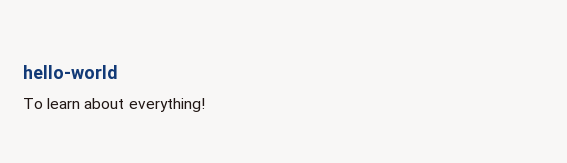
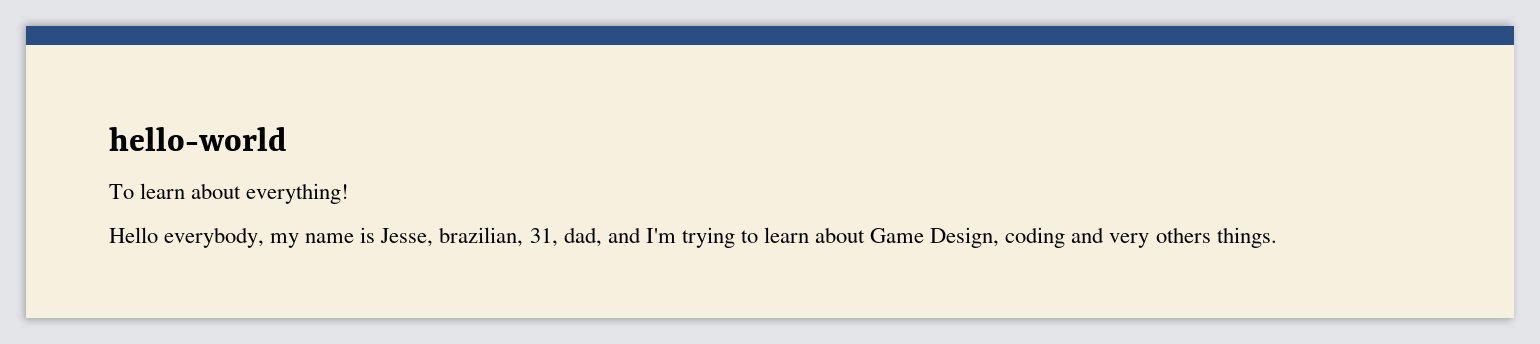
+ Hello everybody, my name is Jesse, brazilian, 31, dad, and I'm trying to learn about Game Design, coding and very others things.

